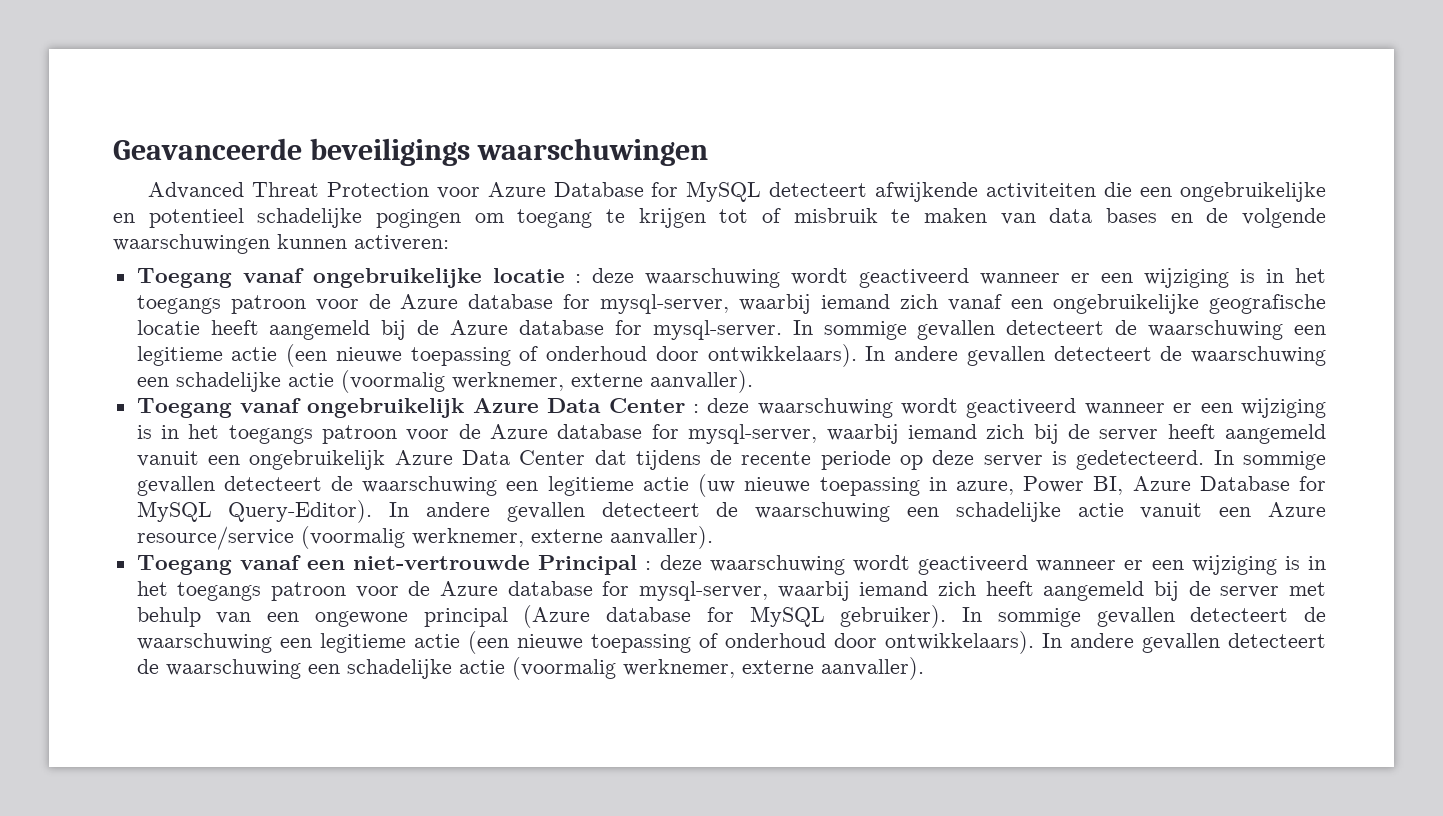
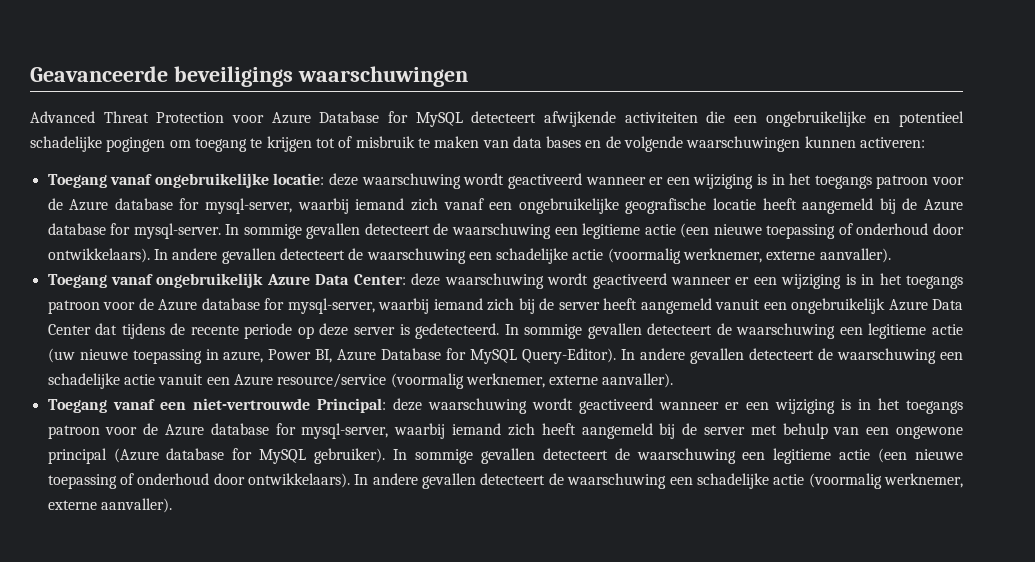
- Toegang vanaf ongebruikelijke locatie : deze waarschuwing wordt geactiveerd wanneer er een wijziging is in het toegangs patroon voor de Azure database for mysql-server, waarbij iemand zich vanaf een ongebruikelijke geografische locatie heeft aangemeld bij de Azure database for mysql-server.
+ Toegang vanaf ongebruikelijke locatie: deze waarschuwing wordt geactiveerd wanneer er een wijziging is in het toegangs patroon voor de Azure database for mysql-server, waarbij iemand zich vanaf een ongebruikelijke geografische locatie heeft aangemeld bij de Azure database for mysql-server.
- Toegang vanaf ongebruikelijk Azure Data Center : deze waarschuwing wordt geactiveerd wanneer er een wijziging is in het toegangs patroon voor de Azure database for mysql-server, waarbij iemand zich bij de server heeft aangemeld vanuit een ongebruikelijk Azure Data Center dat tijdens de recente periode op deze server is gedetecteerd.
+ Toegang vanaf ongebruikelijk Azure Data Center: deze waarschuwing wordt geactiveerd wanneer er een wijziging is in het toegangs patroon voor de Azure database for mysql-server, waarbij iemand zich bij de server heeft aangemeld vanuit een ongebruikelijk Azure Data Center dat tijdens de recente periode op deze server is gedetecteerd.
- Toegang vanaf een niet-vertrouwde Principal : deze waarschuwing wordt geactiveerd wanneer er een wijziging is in het toegangs patroon voor de Azure database for mysql-server, waarbij iemand zich heeft aangemeld bij de server met behulp van een ongewone principal (Azure database for MySQL gebruiker).
+ Toegang vanaf een niet-vertrouwde Principal: deze waarschuwing wordt geactiveerd wanneer er een wijziging is in het toegangs patroon voor de Azure database for mysql-server, waarbij iemand zich heeft aangemeld bij de server met behulp van een ongewone principal (Azure database for MySQL gebruiker).

